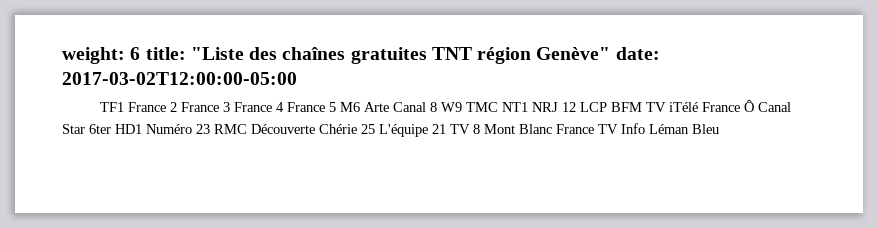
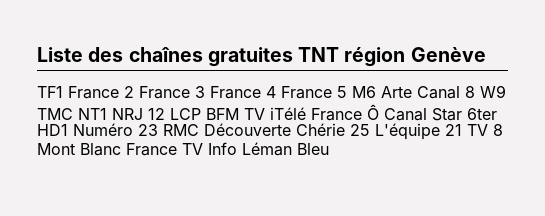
- weight: 6 title: "Liste des chaînes gratuites TNT région Genève" date: 2017-03-02T12:00:00-05:00
+ Liste des chaînes gratuites TNT région Genève

